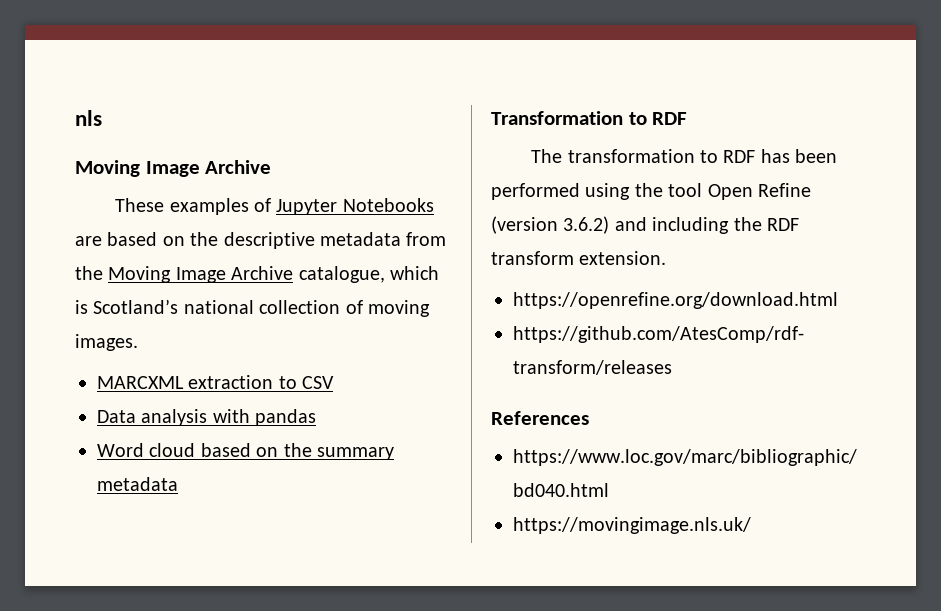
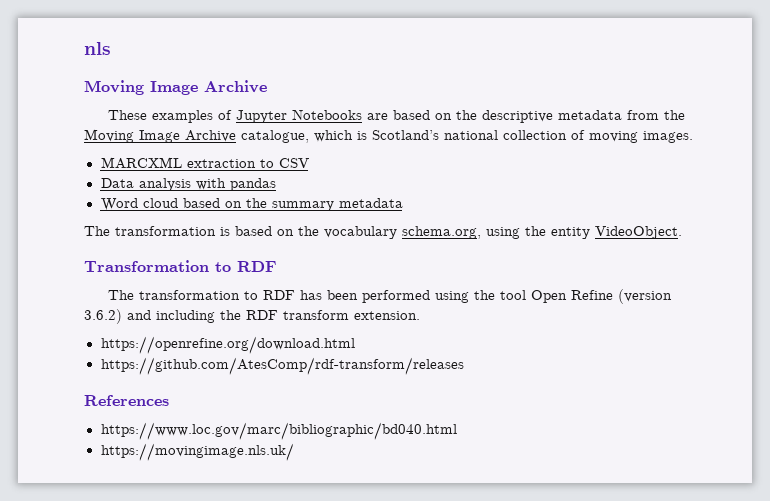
+ The transformation is based on the vocabulary schema.org, using the entity VideoObject.

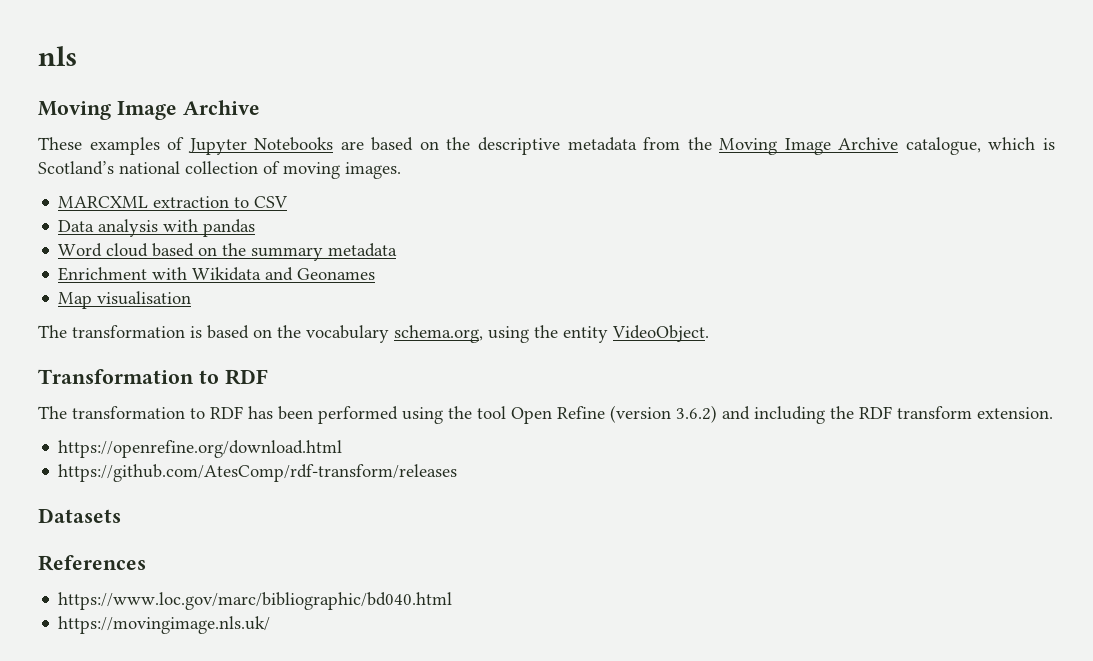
+ Enrichment with Wikidata and Geonames
+ Map visualisation
+ Datasets

